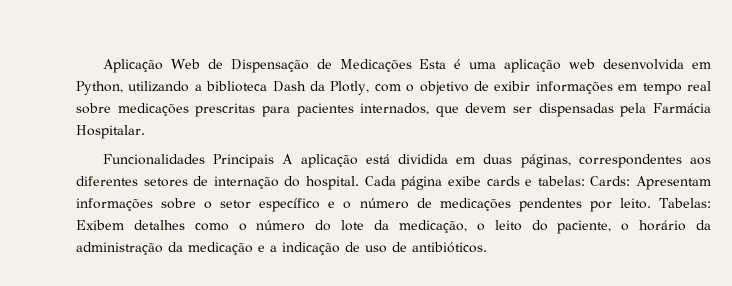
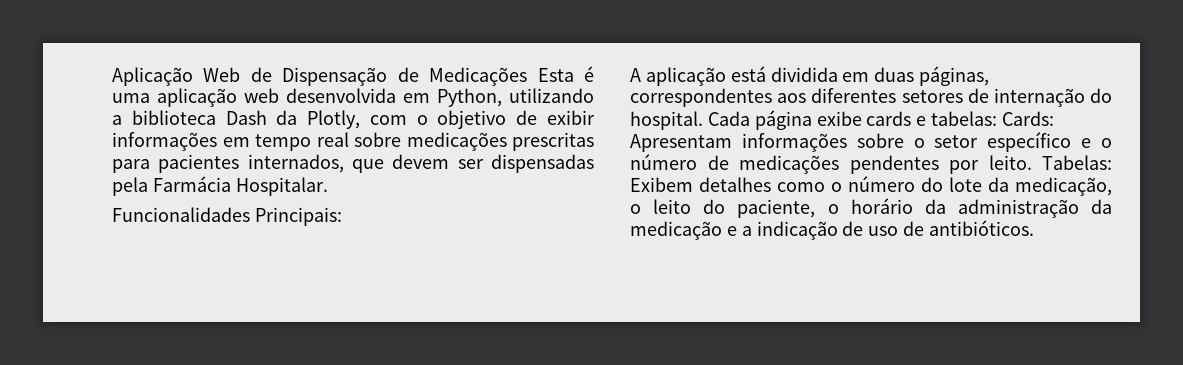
- Funcionalidades Principais A aplicação está dividida em duas páginas, correspondentes aos diferentes setores de internação do hospital.
+ Funcionalidades Principais:
+ A aplicação está dividida em duas páginas, correspondentes aos diferentes setores de internação do hospital.

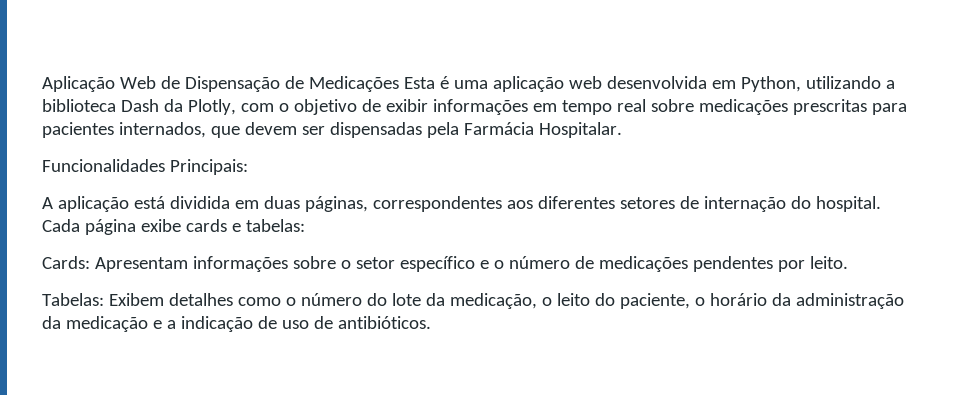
- Cada página exibe cards e tabelas: Cards: Apresentam informações sobre o setor específico e o número de medicações pendentes por leito. Tabelas: Exibem detalhes como o número do lote da medicação, o leito do paciente, o horário da administração da medicação e a indicação de uso de antibióticos.
+ Cada página exibe cards e tabelas:
+ Cards: Apresentam informações sobre o setor específico e o número de medicações pendentes por leito.
+ Tabelas: Exibem detalhes como o número do lote da medicação, o leito do paciente, o horário da administração da medicação e a indicação de uso de antibióticos.

